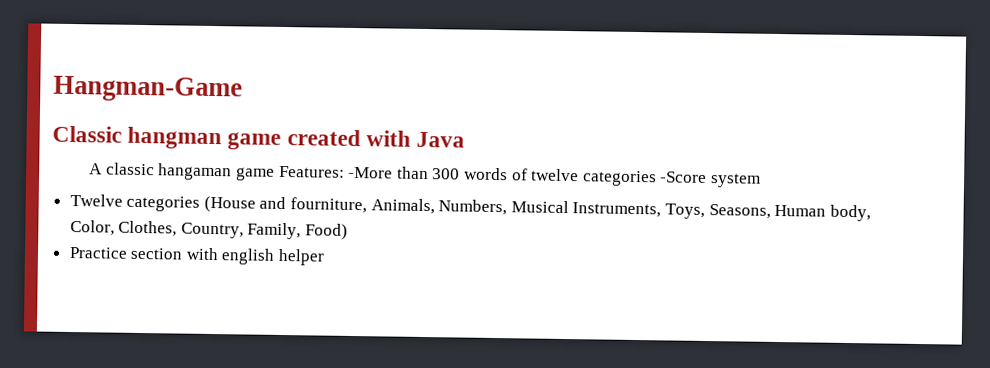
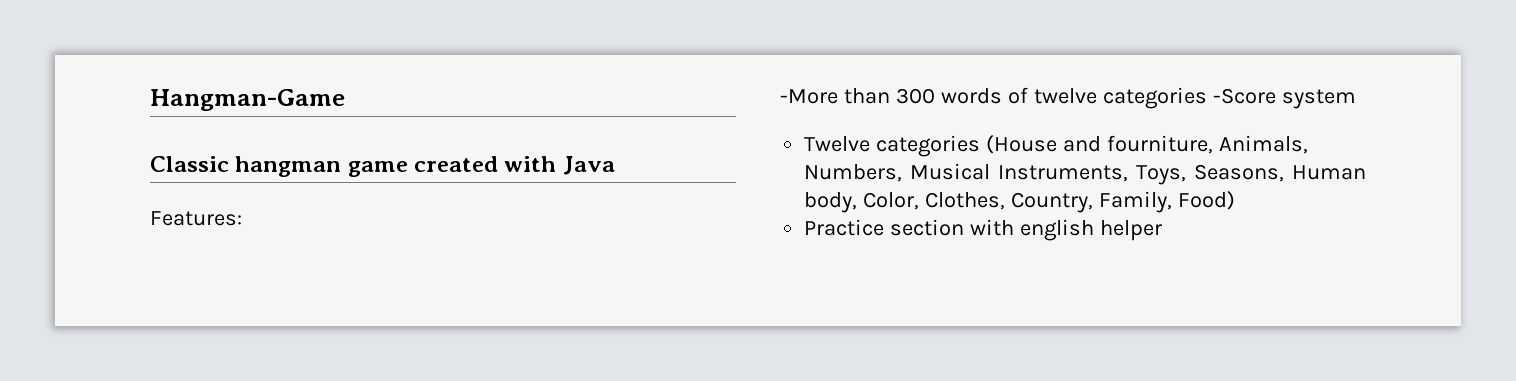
- A classic hangaman game Features: -More than 300 words of twelve categories -Score system
+ Features:
+ -More than 300 words of twelve categories -Score system

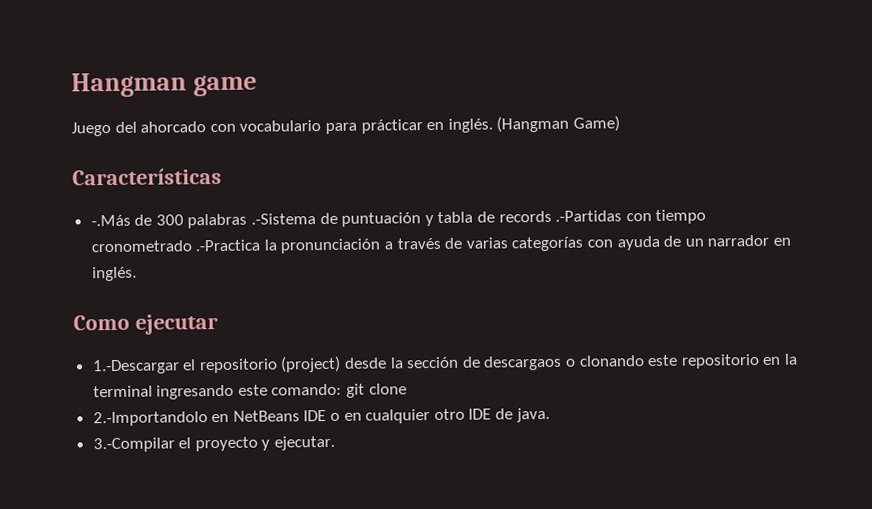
- Hangman-Game
- Classic hangman game created with Java
- Features:
- -More than 300 words of twelve categories -Score system
- Twelve categories (House and fourniture, Animals, Numbers, Musical Instruments, Toys, Seasons, Human body, Color, Clothes, Country, Family, Food)
- Practice section with english helper
+ Hangman game
+ Juego del ahorcado con vocabulario para prácticar en inglés. (Hangman Game)
+ Características
+ -.Más de 300 palabras .-Sistema de puntuación y tabla de records .-Partidas con tiempo cronometrado .-Practica la pronunciación a través de varias categorías con ayuda de un narrador en inglés.
+ Como ejecutar
+ 1.-Descargar el repositorio (project) desde la sección de descargaos o clonando este repositorio en la terminal ingresando este comando: git clone
+ 2.-Importandolo en NetBeans IDE o en cualquier otro IDE de java.
+ 3.-Compilar el proyecto y ejecutar.

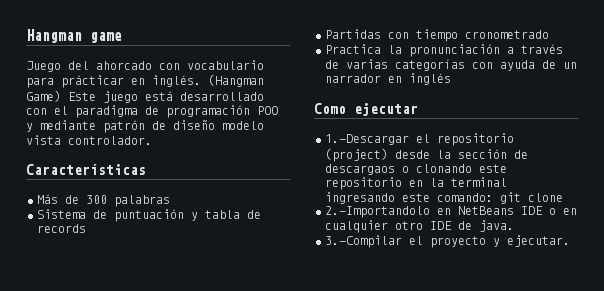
- (Hangman Game)
+ (Hangman Game) Este juego está desarrollado con el paradigma de programación POO y mediante patrón de diseño modelo vista controlador.
- -.Más de 300 palabras .-Sistema de puntuación y tabla de records .-Partidas con tiempo cronometrado .-Practica la pronunciación a través de varias categorías con ayuda de un narrador en inglés.
+ Más de 300 palabras
+ Sistema de puntuación y tabla de records
+ Partidas con tiempo cronometrado
+ Practica la pronunciación a través de varias categorías con ayuda de un narrador en inglés

